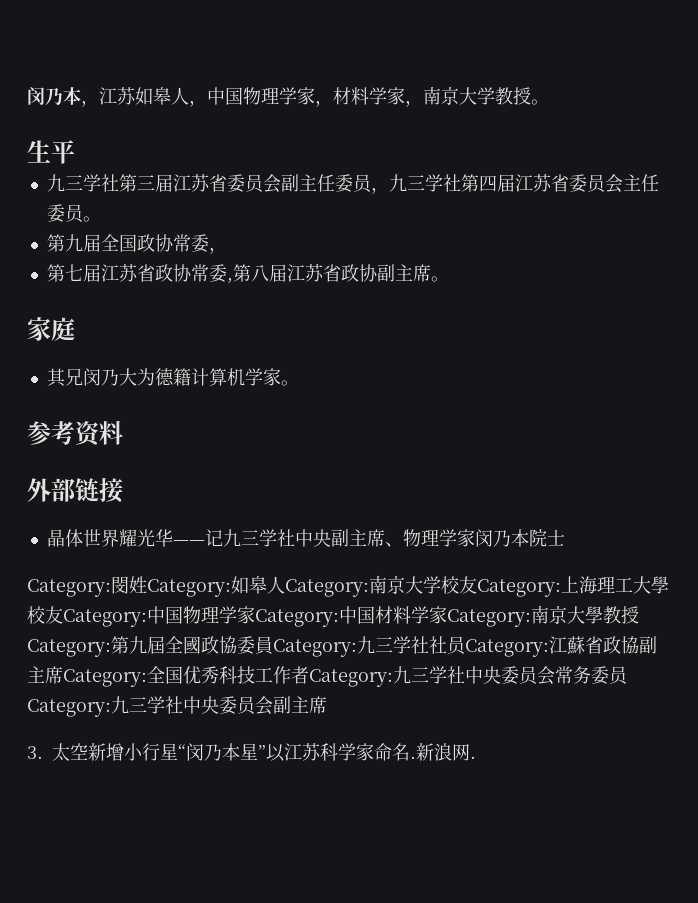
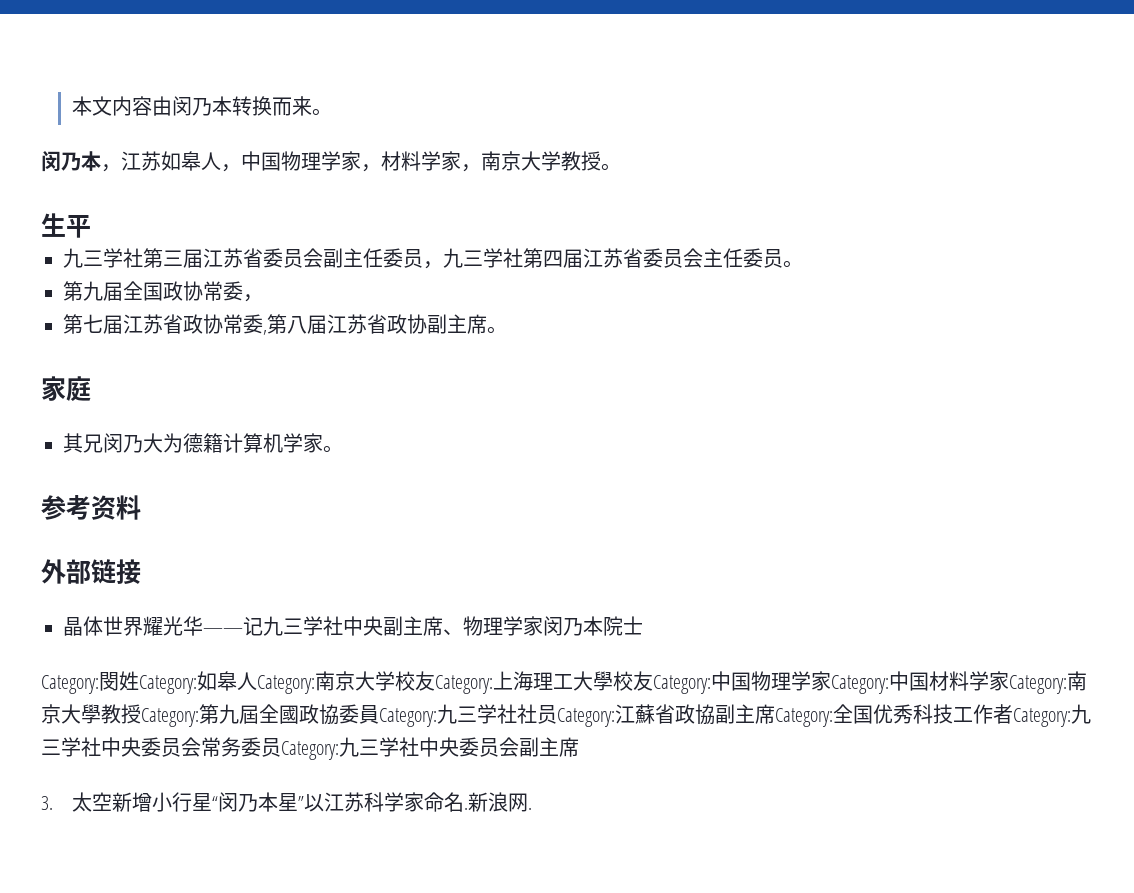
+ 本文内容由闵乃本转换而来。

